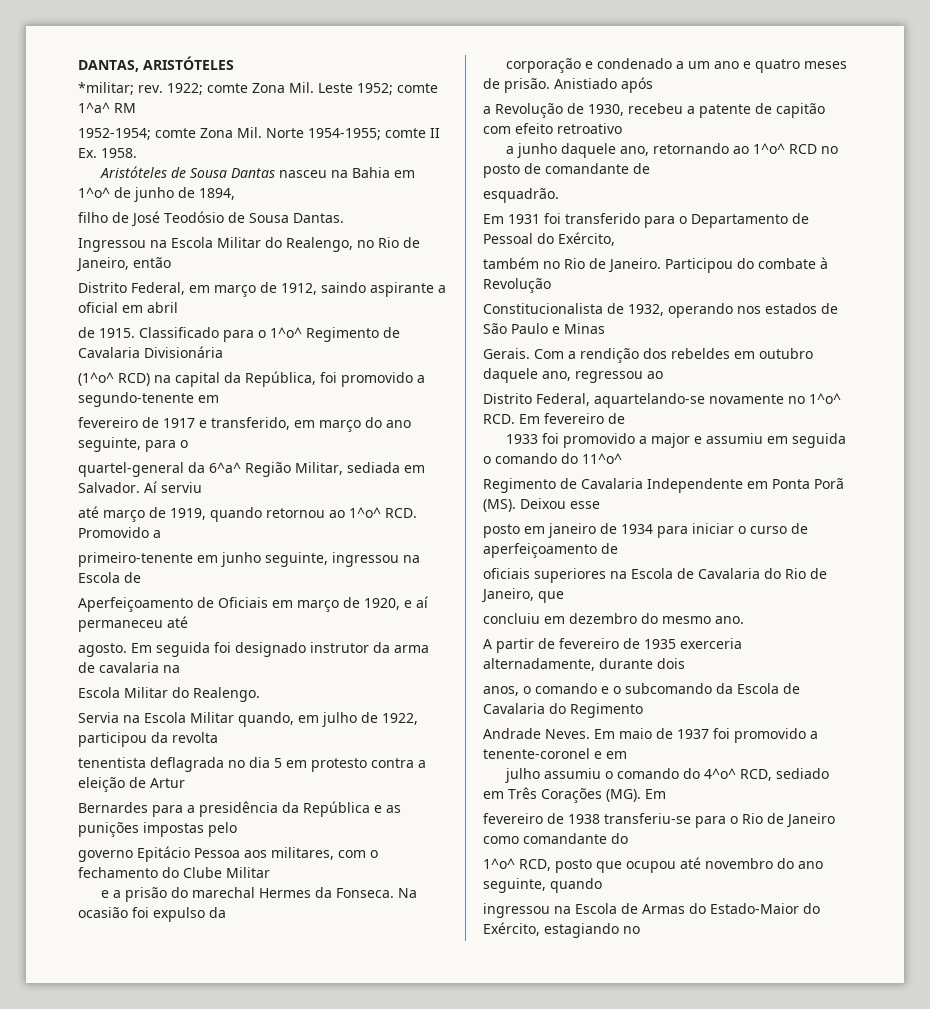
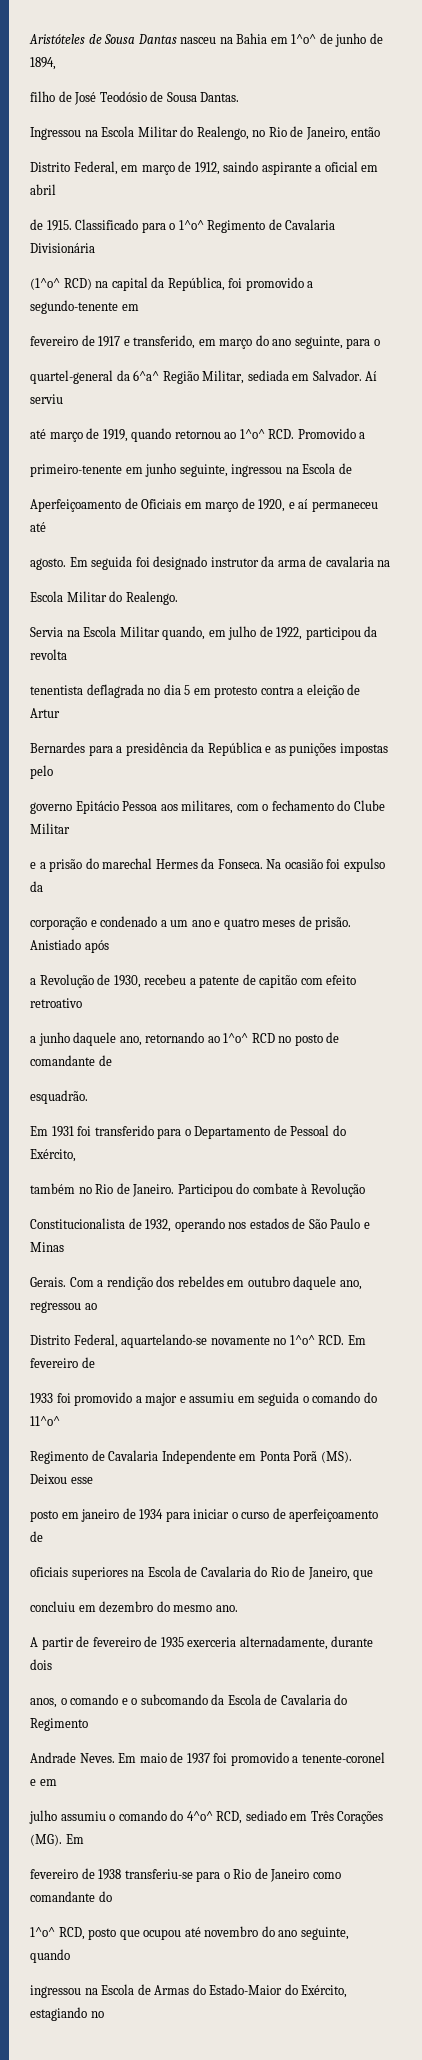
- DANTAS, ARISTÓTELES
- *militar; rev. 1922; comte Zona Mil. Leste 1952; comte 1^a^ RM
- 1952-1954; comte Zona Mil. Norte 1954-1955; comte II Ex. 1958.

